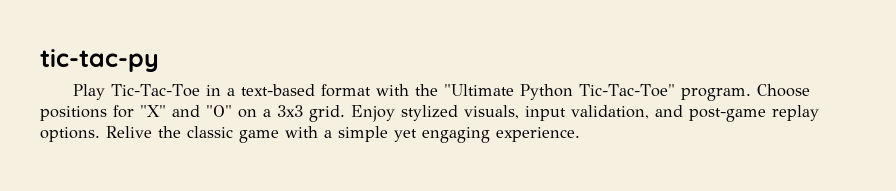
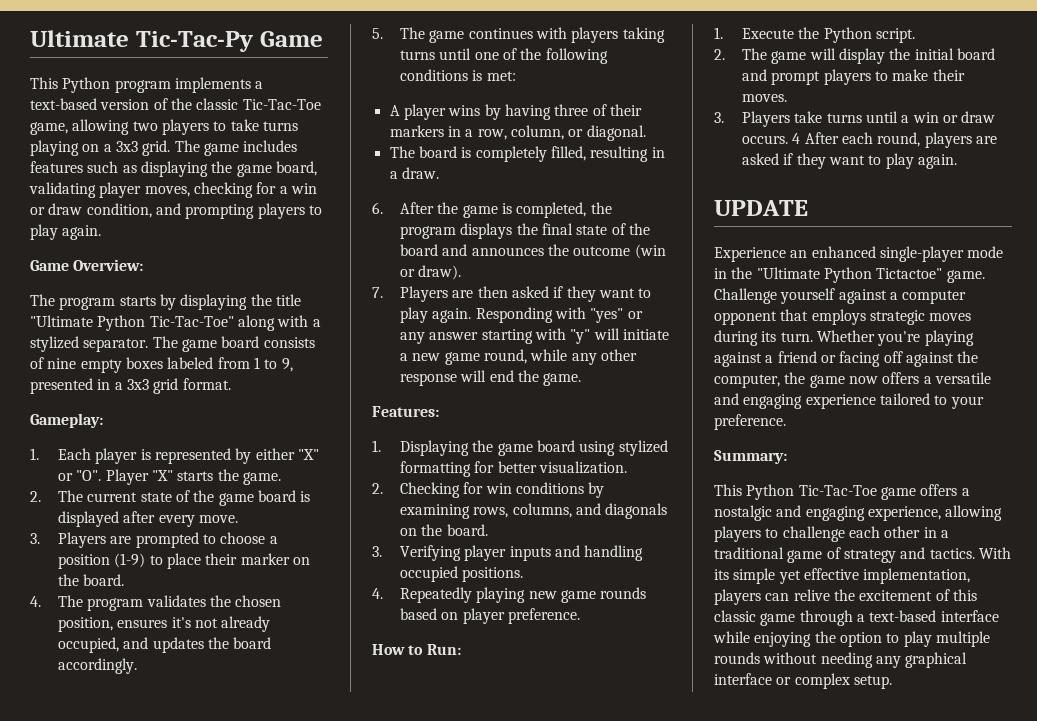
- tic-tac-py
- Play Tic-Tac-Toe in a text-based format with the "Ultimate Python Tic-Tac-Toe" program. Choose positions for "X" and "O" on a 3x3 grid. Enjoy stylized visuals, input validation, and post-game replay options. Relive the classic game with a simple yet engaging experience.
+ Ultimate Tic-Tac-Py Game
+ This Python program implements a text-based version of the classic Tic-Tac-Toe game, allowing two players to take turns playing on a 3x3 grid. The game includes features such as displaying the game board, validating player moves, checking for a win or draw condition, and prompting players to play again.
+ Game Overview:
+ The program starts by displaying the title "Ultimate Python Tic-Tac-Toe" along with a stylized separator. The game board consists of nine empty boxes labeled from 1 to 9, presented in a 3x3 grid format.
+ Gameplay:
+ 1. Each player is represented by either "X" or "O". Player "X" starts the game.
+ 2. The current state of the game board is displayed after every move.
+ 3. Players are prompted to choose a position (1-9) to place their marker on the board.
+ 4. The program validates the chosen position, ensures it's not already occupied, and updates the board accordingly.
+ 5. The game continues with players taking turns until one of the following conditions is met:
+ A player wins by having three of their markers in a row, column, or diagonal.
+ The board is completely filled, resulting in a draw.
+ 6. After the game is completed, the program displays the final state of the board and announces the outcome (win or draw).
+ 7. Players are then asked if they want to play again. Responding with "yes" or any answer starting with "y" will initiate a new game round, while any other response will end the game.
+ Features:
+ 1. Displaying the game board using stylized formatting for better visualization.
+ 2. Checking for win conditions by examining rows, columns, and diagonals on the board.
+ 3. Verifying player inputs and handling occupied positions.
+ 4. Repeatedly playing new game rounds based on player preference.
+ How to Run:
+ 1. Execute the Python script.
+ 2. The game will display the initial board and prompt players to make their moves.
+ 3. Players take turns until a win or draw occurs. 4 After each round, players are asked if they want to play again.
+ UPDATE
+ Experience an enhanced single-player mode in the "Ultimate Python Tictactoe" game. Challenge yourself against a computer opponent that employs strategic moves during its turn. Whether you're playing against a friend or facing off against the computer, the game now offers a versatile and engaging experience tailored to your preference.
+ Summary:
+ This Python Tic-Tac-Toe game offers a nostalgic and engaging experience, allowing players to challenge each other in a traditional game of strategy and tactics. With its simple yet effective implementation, players can relive the excitement of this classic game through a text-based interface while enjoying the option to play multiple rounds without needing any graphical interface or complex setup.

